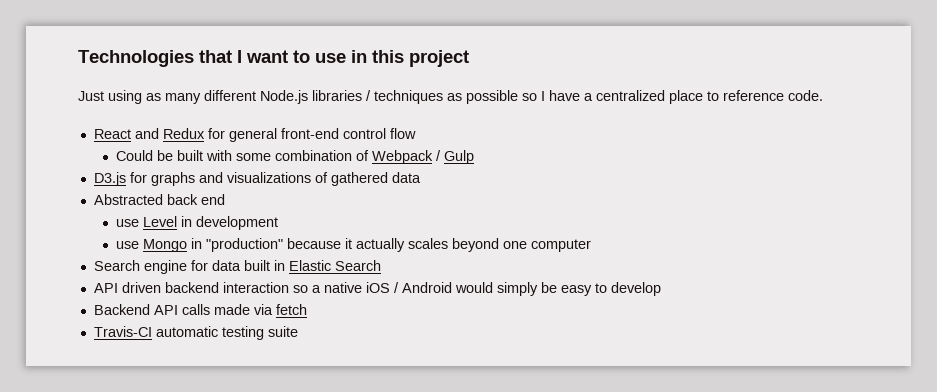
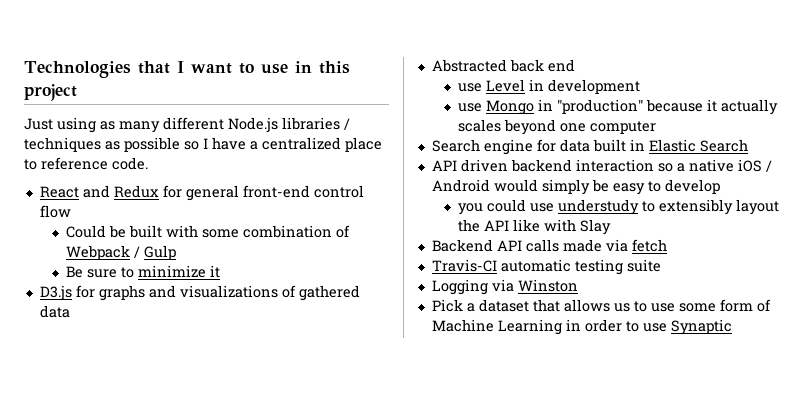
+ Be sure to minimize it
+ you could use understudy to extensibly layout the API like with Slay
+ Logging via Winston
+ Pick a dataset that allows us to use some form of Machine Learning in order to use Synaptic

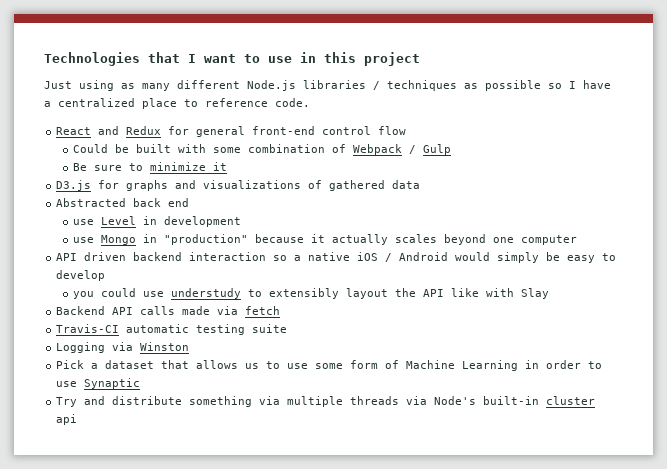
- Search engine for data built in Elastic Search
+ Try and distribute something via multiple threads via Node's built-in cluster api

